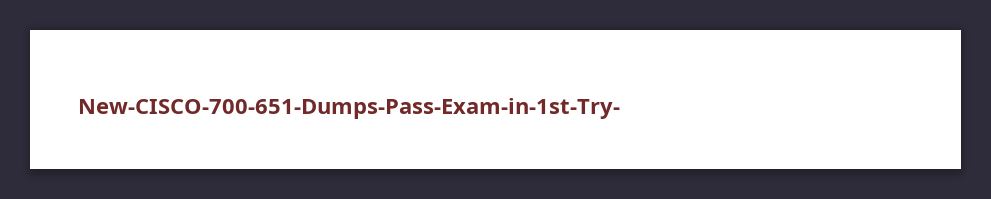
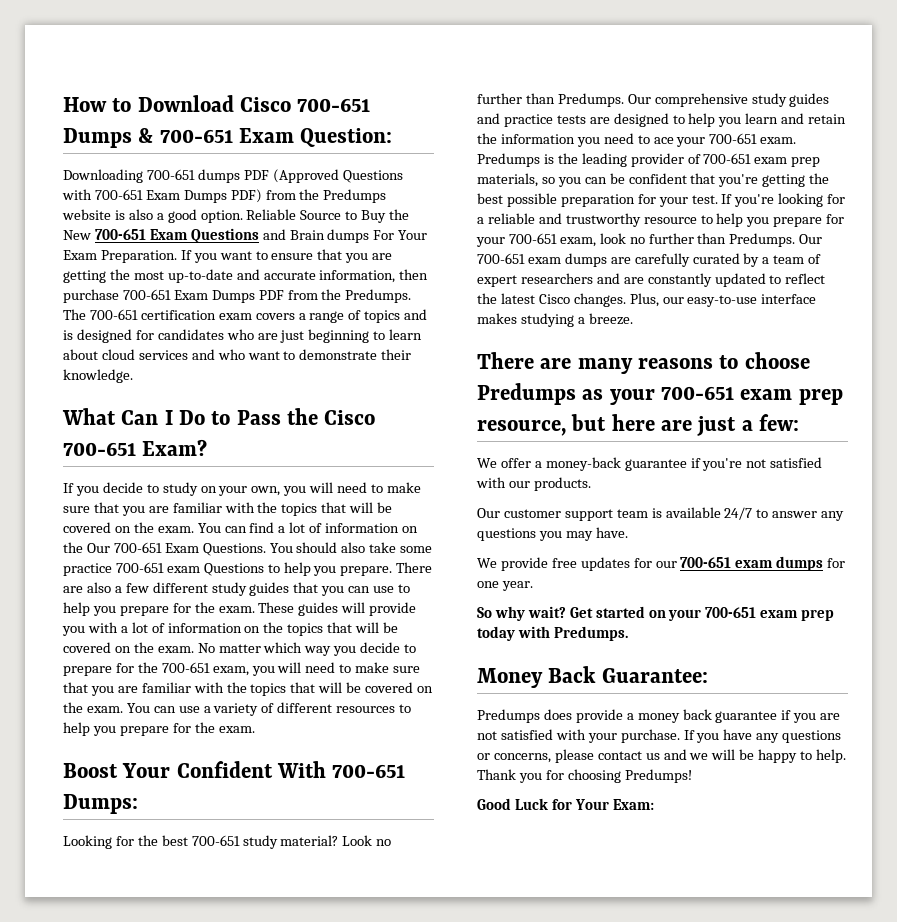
- New-CISCO-700-651-Dumps-Pass-Exam-in-1st-Try-
+ How to Download Cisco 700-651 Dumps & 700-651 Exam Question:
+ Downloading 700-651 dumps PDF (Approved Questions with 700-651 Exam Dumps PDF) from the Predumps website is also a good option. Reliable Source to Buy the New 700-651 Exam Questions and Brain dumps For Your Exam Preparation. If you want to ensure that you are getting the most up-to-date and accurate information, then purchase 700-651 Exam Dumps PDF from the Predumps. The 700-651 certification exam covers a range of topics and is designed for candidates who are just beginning to learn about cloud services and who want to demonstrate their knowledge.
+ What Can I Do to Pass the Cisco 700-651 Exam?
+ If you decide to study on your own, you will need to make sure that you are familiar with the topics that will be covered on the exam. You can find a lot of information on the Our 700-651 Exam Questions. You should also take some practice 700-651 exam Questions to help you prepare. There are also a few different study guides that you can use to help you prepare for the exam. These guides will provide you with a lot of information on the topics that will be covered on the exam. No matter which way you decide to prepare for the 700-651 exam, you will need to make sure that you are familiar with the topics that will be covered on the exam. You can use a variety of different resources to help you prepare for the exam.
+ Boost Your Confident With 700-651 Dumps:
+ Looking for the best 700-651 study material? Look no further than Predumps. Our comprehensive study guides and practice tests are designed to help you learn and retain the information you need to ace your 700-651 exam. Predumps is the leading provider of 700-651 exam prep materials, so you can be confident that you're getting the best possible preparation for your test. If you're looking for a reliable and trustworthy resource to help you prepare for your 700-651 exam, look no further than Predumps. Our 700-651 exam dumps are carefully curated by a team of expert researchers and are constantly updated to reflect the latest Cisco changes. Plus, our easy-to-use interface makes studying a breeze.
+ There are many reasons to choose Predumps as your 700-651 exam prep resource, but here are just a few:
+ We offer a money-back guarantee if you're not satisfied with our products.
+ Our customer support team is available 24/7 to answer any questions you may have.
+ We provide free updates for our 700-651 exam dumps for one year.
+ So why wait? Get started on your 700-651 exam prep today with Predumps.
+ Money Back Guarantee:
+ Predumps does provide a money back guarantee if you are not satisfied with your purchase. If you have any questions or concerns, please contact us and we will be happy to help. Thank you for choosing Predumps!
+ Good Luck for Your Exam:

